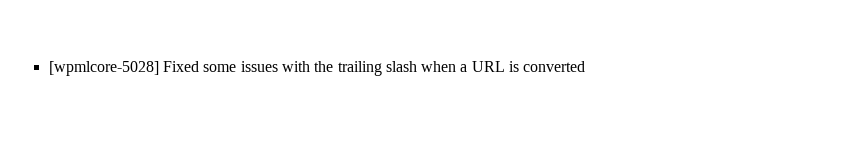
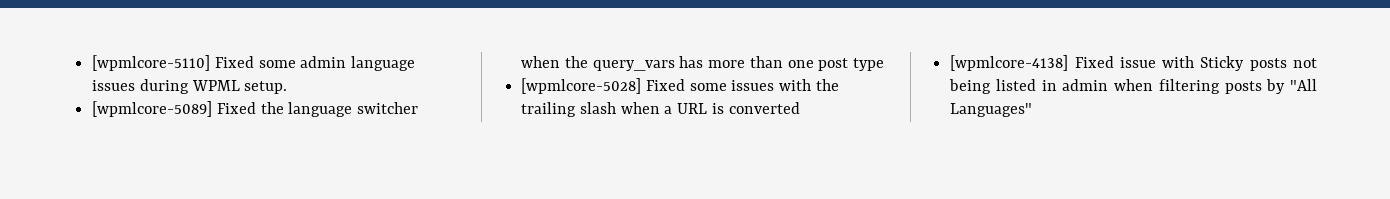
+ [wpmlcore-5110] Fixed some admin language issues during WPML setup.
+ [wpmlcore-5089] Fixed the language switcher when the query_vars has more than one post type
+ [wpmlcore-4138] Fixed issue with Sticky posts not being listed in admin when filtering posts by "All Languages"

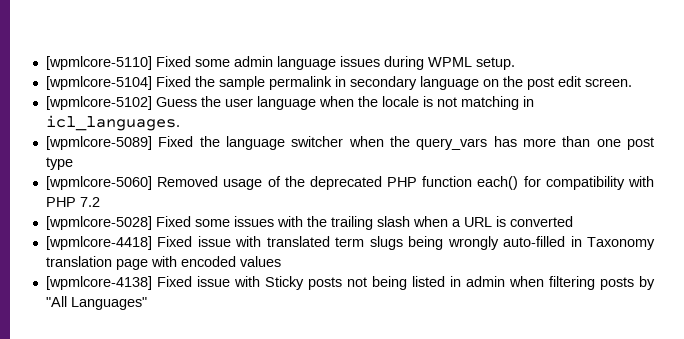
+ [wpmlcore-5104] Fixed the sample permalink in secondary language on the post edit screen.
+ [wpmlcore-5102] Guess the user language when the locale is not matching in icl_languages.
+ [wpmlcore-5060] Removed usage of the deprecated PHP function each() for compatibility with PHP 7.2
+ [wpmlcore-4418] Fixed issue with translated term slugs being wrongly auto-filled in Taxonomy translation page with encoded values

